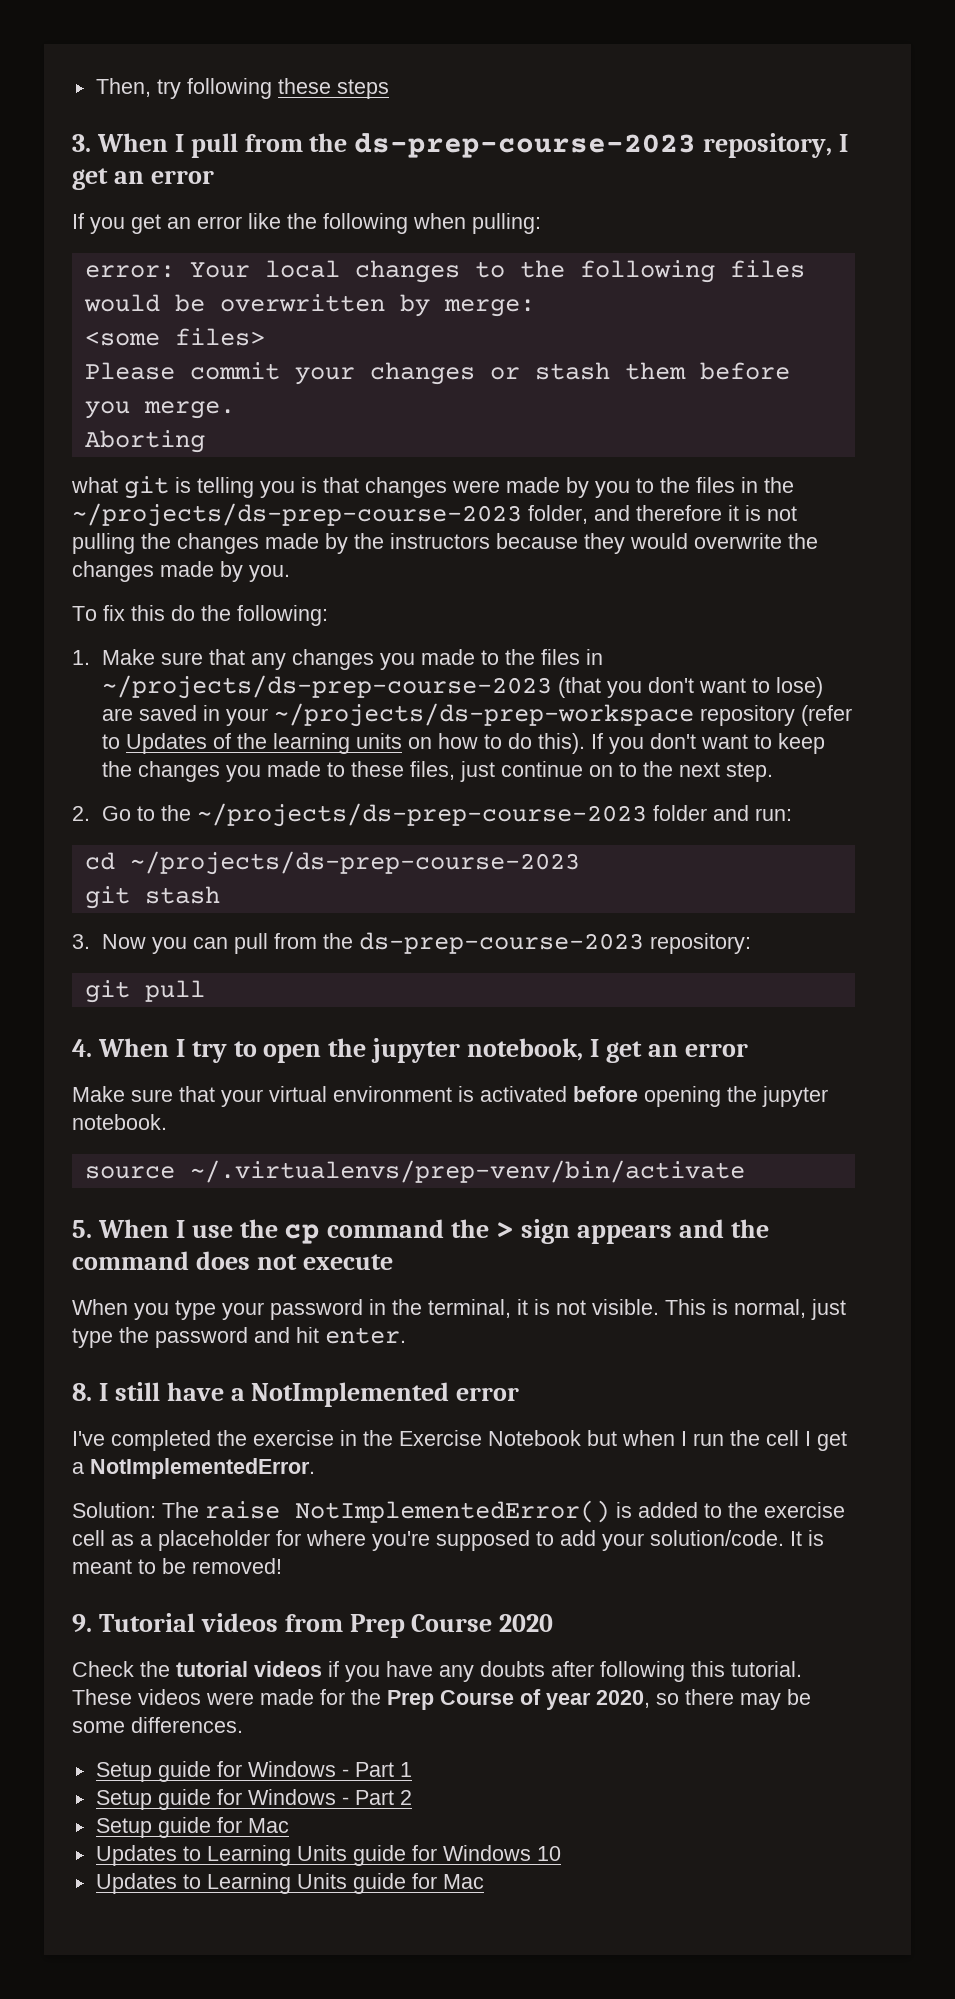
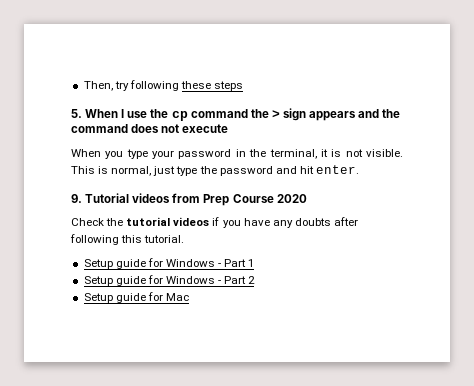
- 3. When I pull from the ds-prep-course-2023 repository, I get an error
- If you get an error like the following when pulling:
- error: Your local changes to the following files would be overwritten by merge:
- <some files>
- Please commit your changes or stash them before you merge.
- Aborting
- what git is telling you is that changes were made by you to the files in the ~/projects/ds-prep-course-2023 folder, and therefore it is not pulling the changes made by the instructors because they would overwrite the changes made by you.
- To fix this do the following:
- 1. Make sure that any changes you made to the files in ~/projects/ds-prep-course-2023 (that you don't want to lose) are saved in your ~/projects/ds-prep-workspace repository (refer to Updates of the learning units on how to do this). If you don't want to keep the changes you made to these files, just continue on to the next step.
- 2. Go to the ~/projects/ds-prep-course-2023 folder and run:
- cd ~/projects/ds-prep-course-2023
- git stash
- 3. Now you can pull from the ds-prep-course-2023 repository:
- git pull
- 4. When I try to open the jupyter notebook, I get an error
- Make sure that your virtual environment is activated before opening the jupyter notebook.
- source ~/.virtualenvs/prep-venv/bin/activate
- 8. I still have a NotImplemented error
- I've completed the exercise in the Exercise Notebook but when I run the cell I get a NotImplementedError.
- Solution: The raise NotImplementedError() is added to the exercise cell as a placeholder for where you're supposed to add your solution/code. It is meant to be removed!
- These videos were made for the Prep Course of year 2020, so there may be some differences.
- Updates to Learning Units guide for Windows 10
- Updates to Learning Units guide for Mac

